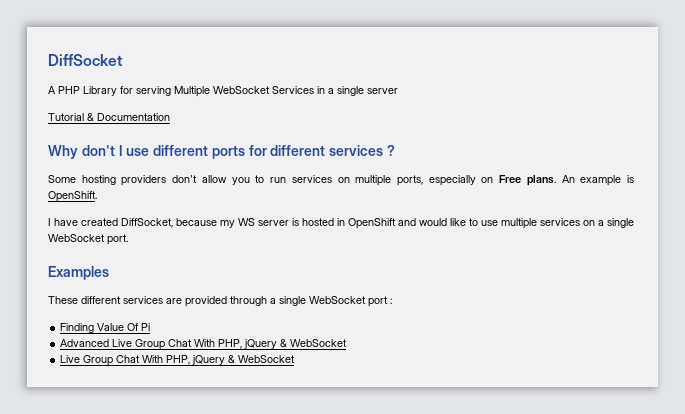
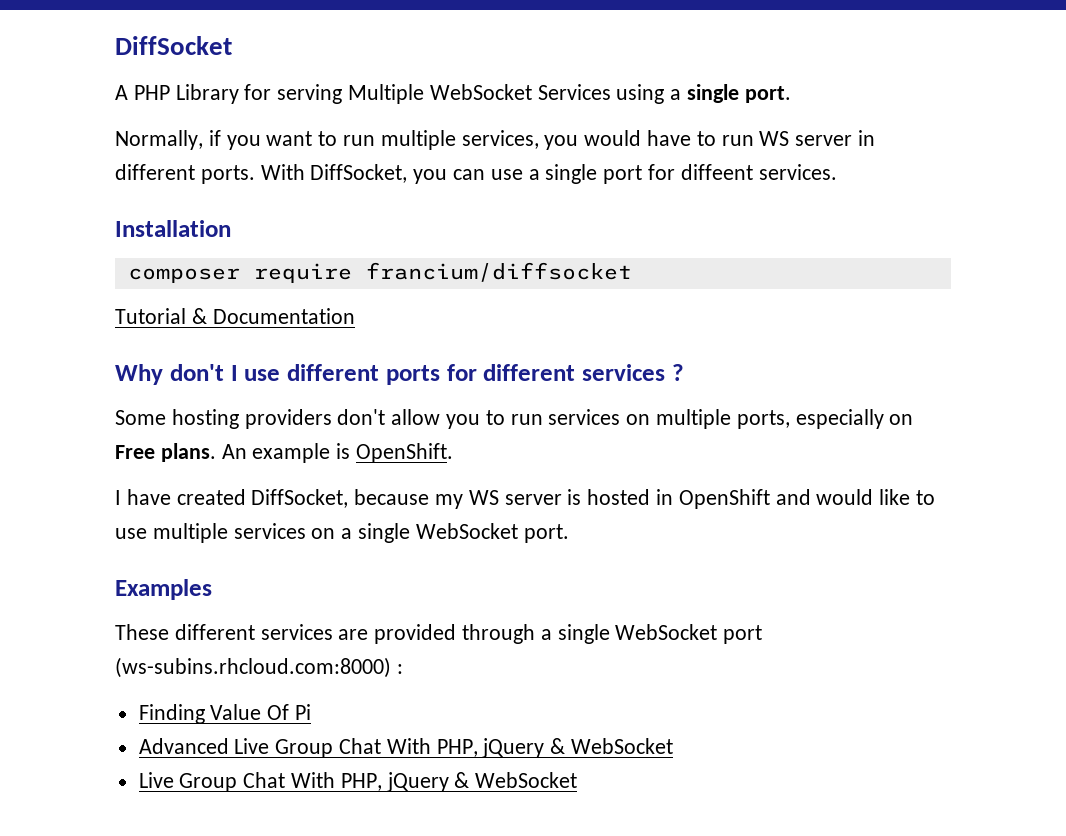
- A PHP Library for serving Multiple WebSocket Services in a single server
+ A PHP Library for serving Multiple WebSocket Services using a single port.
+ Normally, if you want to run multiple services, you would have to run WS server in different ports. With DiffSocket, you can use a single port for diffeent services.
+ Installation
+ composer require francium/diffsocket
- These different services are provided through a single WebSocket port :
+ These different services are provided through a single WebSocket port (ws-subins.rhcloud.com:8000) :

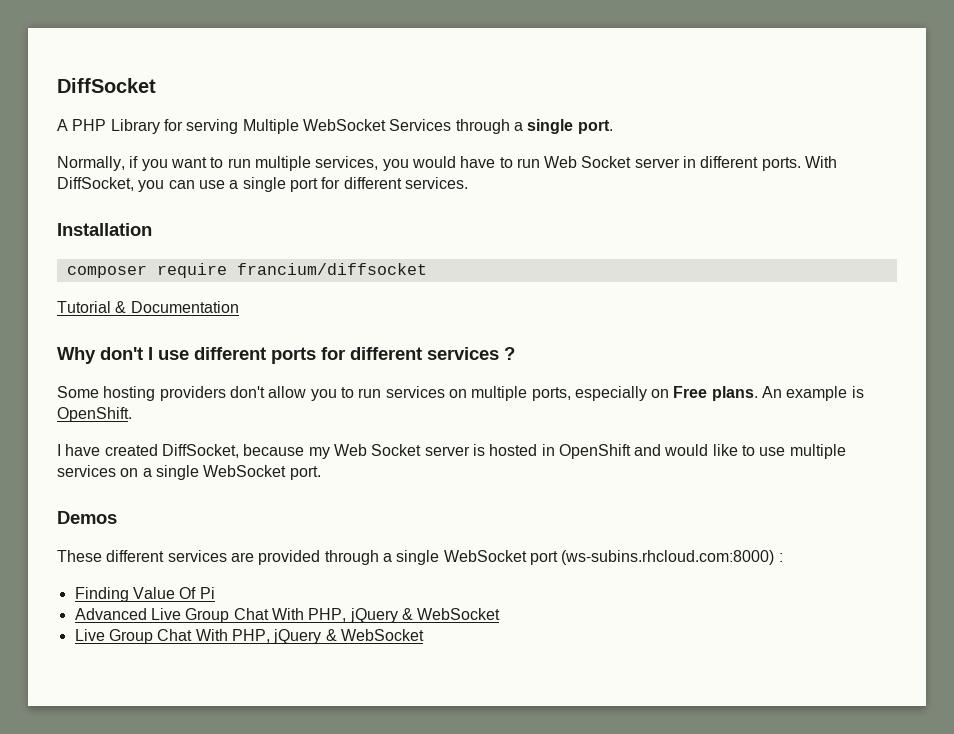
- A PHP Library for serving Multiple WebSocket Services using a single port.
+ A PHP Library for serving Multiple WebSocket Services through a single port.
- Normally, if you want to run multiple services, you would have to run WS server in different ports.
+ Normally, if you want to run multiple services, you would have to run Web Socket server in different ports.
- With DiffSocket, you can use a single port for diffeent services.
+ With DiffSocket, you can use a single port for different services.
- I have created DiffSocket, because my WS server is hosted in OpenShift and would like to use multiple services on a single WebSocket port.
+ I have created DiffSocket, because my Web Socket server is hosted in OpenShift and would like to use multiple services on a single WebSocket port.
- Examples
+ Demos

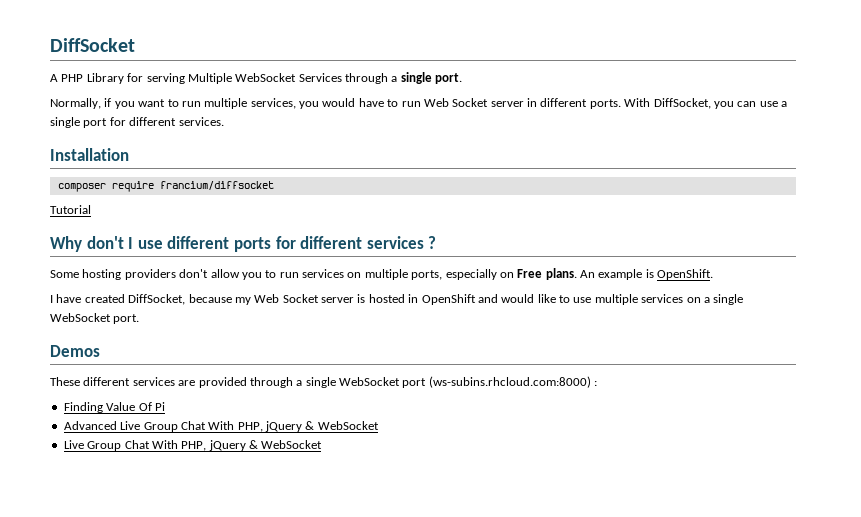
- Tutorial & Documentation
+ Tutorial

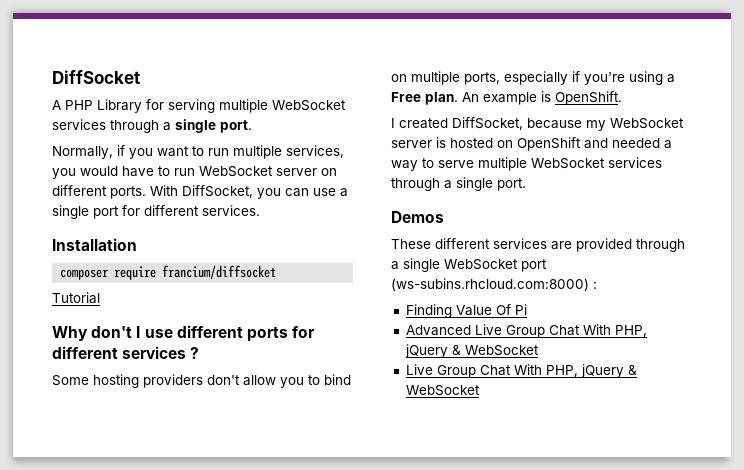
- A PHP Library for serving Multiple WebSocket Services through a single port.
+ A PHP Library for serving multiple WebSocket services through a single port.
- Normally, if you want to run multiple services, you would have to run Web Socket server in different ports.
+ Normally, if you want to run multiple services, you would have to run WebSocket server on different ports.
- Some hosting providers don't allow you to run services on multiple ports, especially on Free plans.
+ Some hosting providers don't allow you to bind on multiple ports, especially if you're using a Free plan.
- I have created DiffSocket, because my Web Socket server is hosted in OpenShift and would like to use multiple services on a single WebSocket port.
+ I created DiffSocket, because my WebSocket server is hosted on OpenShift and needed a way to serve multiple WebSocket services through a single port.

